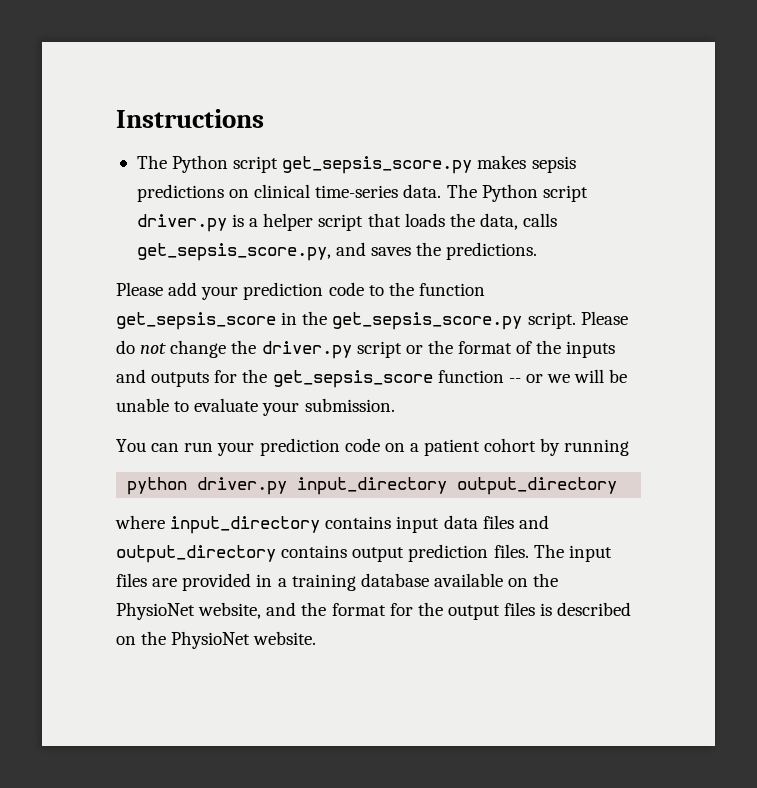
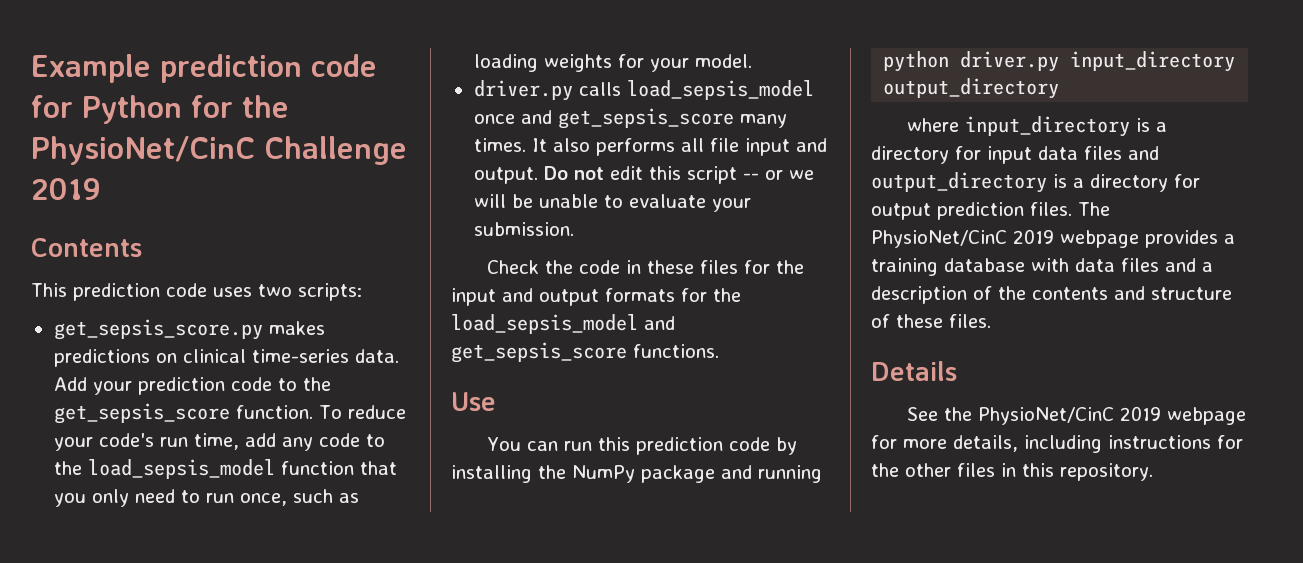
- Instructions
- The Python script get_sepsis_score.py makes sepsis predictions on clinical time-series data.
+ Example prediction code for Python for the PhysioNet/CinC Challenge 2019
+ Contents
+ This prediction code uses two scripts:
+ get_sepsis_score.py makes predictions on clinical time-series data.
- The Python script driver.py is a helper script that loads the data, calls get_sepsis_score.py, and saves the predictions.
- Please add your prediction code to the function get_sepsis_score in the get_sepsis_score.py script. Please do not change the driver.py script or the format of the inputs and outputs for the get_sepsis_score function -- or we will be unable to evaluate your submission.
+ Add your prediction code to the get_sepsis_score function. To reduce your code's run time, add any code to the load_sepsis_model function that you only need to run once, such as loading weights for your model.
+ driver.py calls load_sepsis_model once and get_sepsis_score many times. It also performs all file input and output. Do not edit this script -- or we will be unable to evaluate your submission.
+ Check the code in these files for the input and output formats for the load_sepsis_model and get_sepsis_score functions.
+ Use
- You can run your prediction code on a patient cohort by running
+ You can run this prediction code by installing the NumPy package and running
- where input_directory contains input data files and output_directory contains output prediction files. The input files are provided in a training database available on the PhysioNet website, and the format for the output files is described on the PhysioNet website.
+ where input_directory is a directory for input data files and output_directory is a directory for output prediction files. The PhysioNet/CinC 2019 webpage provides a training database with data files and a description of the contents and structure of these files.
+ Details
+ See the PhysioNet/CinC 2019 webpage for more details, including instructions for the other files in this repository.

